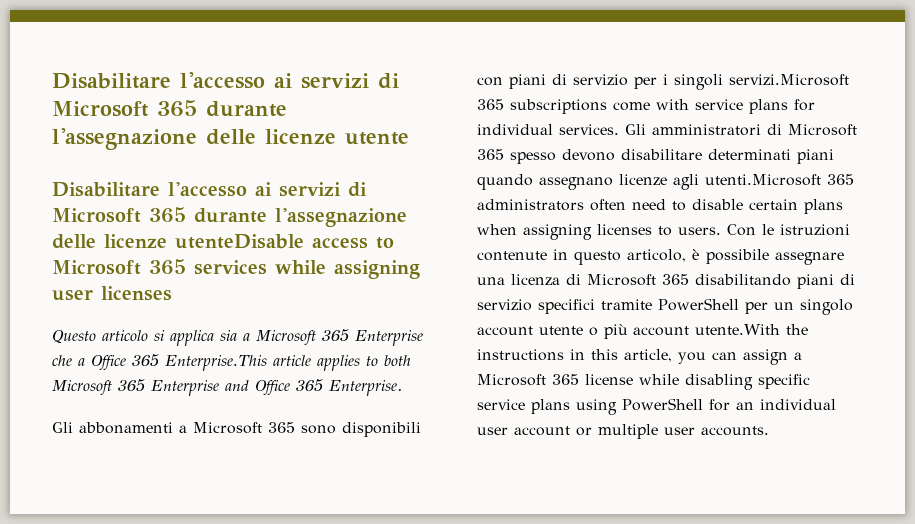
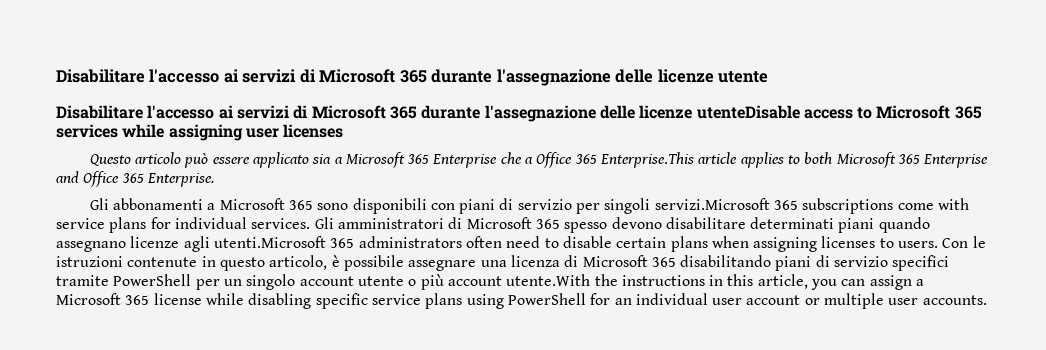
- Questo articolo si applica sia a Microsoft 365 Enterprise che a Office 365 Enterprise.This article applies to both Microsoft 365 Enterprise and Office 365 Enterprise.
+ Questo articolo può essere applicato sia a Microsoft 365 Enterprise che a Office 365 Enterprise.This article applies to both Microsoft 365 Enterprise and Office 365 Enterprise.
- Gli abbonamenti a Microsoft 365 sono disponibili con piani di servizio per i singoli servizi.Microsoft 365 subscriptions come with service plans for individual services.
+ Gli abbonamenti a Microsoft 365 sono disponibili con piani di servizio per singoli servizi.Microsoft 365 subscriptions come with service plans for individual services.

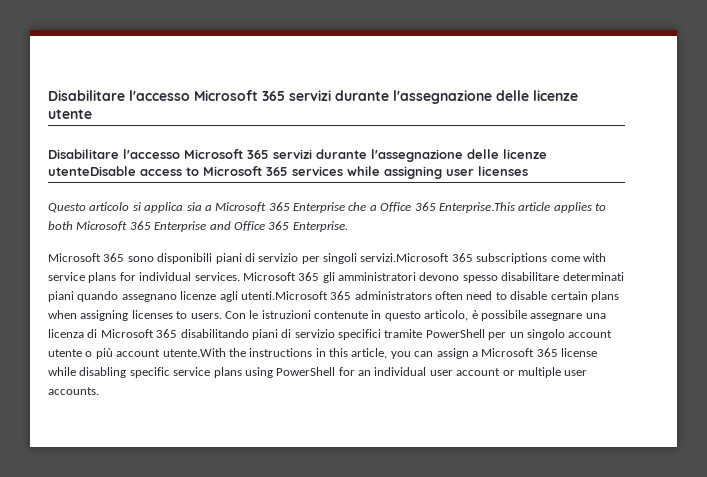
- Disabilitare l'accesso ai servizi di Microsoft 365 durante l'assegnazione delle licenze utente
+ Disabilitare l'accesso Microsoft 365 servizi durante l'assegnazione delle licenze utente
- Disabilitare l'accesso ai servizi di Microsoft 365 durante l'assegnazione delle licenze utenteDisable access to Microsoft 365 services while assigning user licenses
+ Disabilitare l'accesso Microsoft 365 servizi durante l'assegnazione delle licenze utenteDisable access to Microsoft 365 services while assigning user licenses
- Questo articolo può essere applicato sia a Microsoft 365 Enterprise che a Office 365 Enterprise.This article applies to both Microsoft 365 Enterprise and Office 365 Enterprise.
+ Questo articolo si applica sia a Microsoft 365 Enterprise che a Office 365 Enterprise.This article applies to both Microsoft 365 Enterprise and Office 365 Enterprise.
- Gli abbonamenti a Microsoft 365 sono disponibili con piani di servizio per singoli servizi.Microsoft 365 subscriptions come with service plans for individual services.
+ Microsoft 365 sono disponibili piani di servizio per singoli servizi.Microsoft 365 subscriptions come with service plans for individual services.
- Gli amministratori di Microsoft 365 spesso devono disabilitare determinati piani quando assegnano licenze agli utenti.Microsoft 365 administrators often need to disable certain plans when assigning licenses to users.
+ Microsoft 365 gli amministratori devono spesso disabilitare determinati piani quando assegnano licenze agli utenti.Microsoft 365 administrators often need to disable certain plans when assigning licenses to users.

